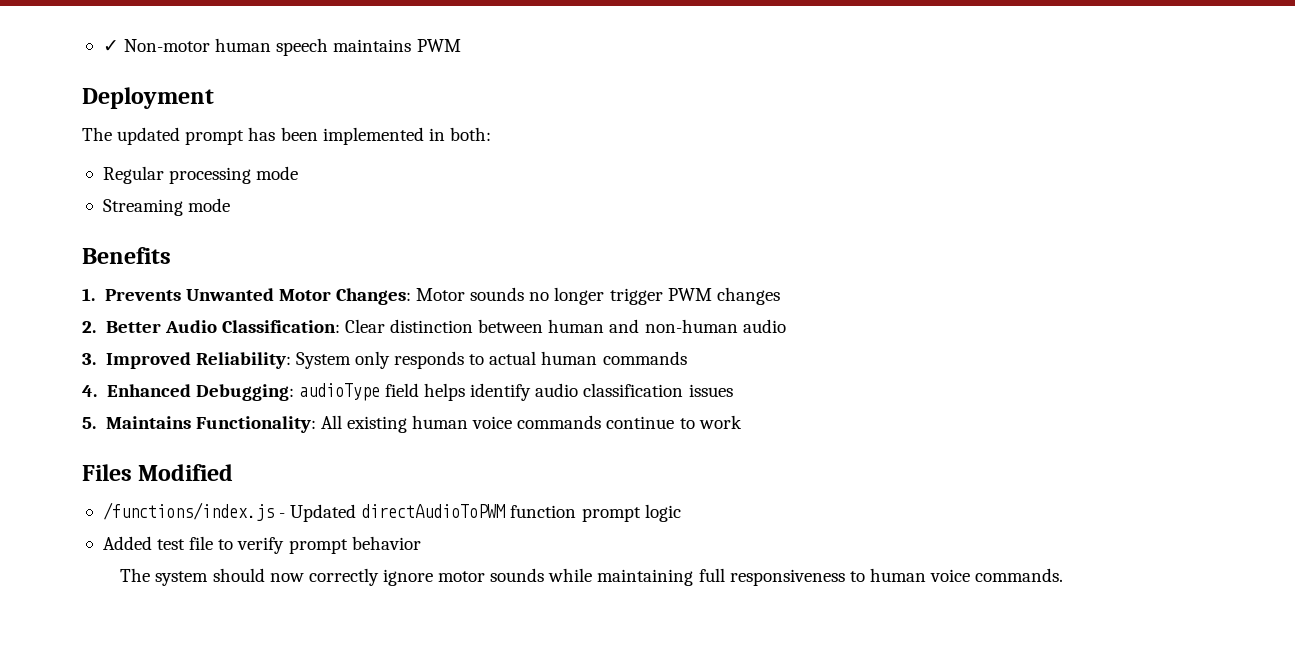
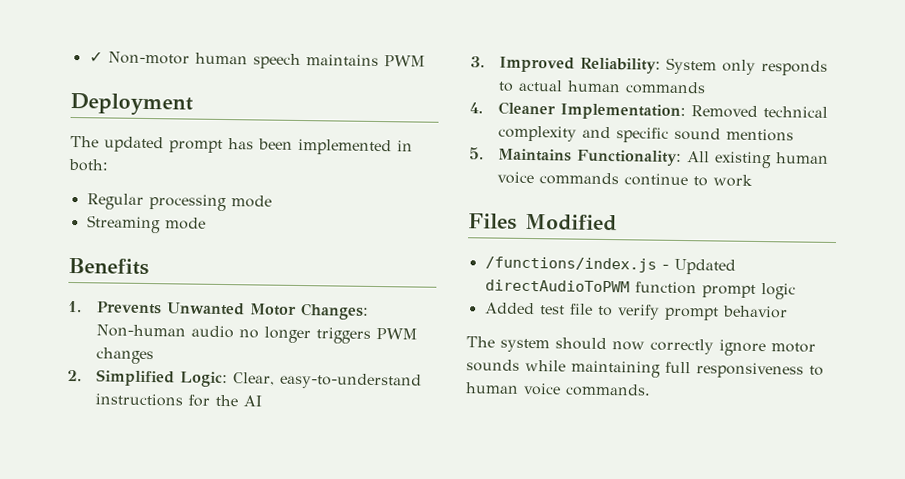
- 1. Prevents Unwanted Motor Changes: Motor sounds no longer trigger PWM changes
+ 1. Prevents Unwanted Motor Changes: Non-human audio no longer triggers PWM changes
- 2. Better Audio Classification: Clear distinction between human and non-human audio
+ 2. Simplified Logic: Clear, easy-to-understand instructions for the AI
- 4. Enhanced Debugging: audioType field helps identify audio classification issues
+ 4. Cleaner Implementation: Removed technical complexity and specific sound mentions

